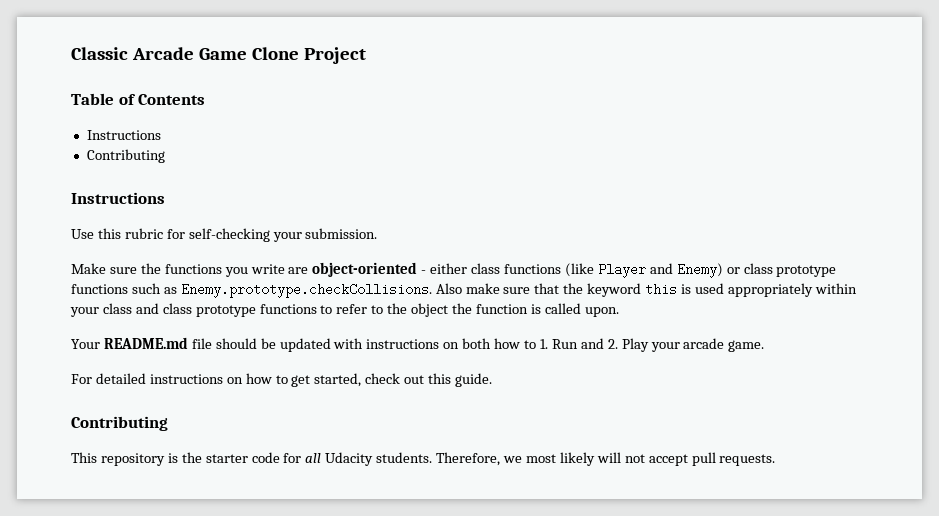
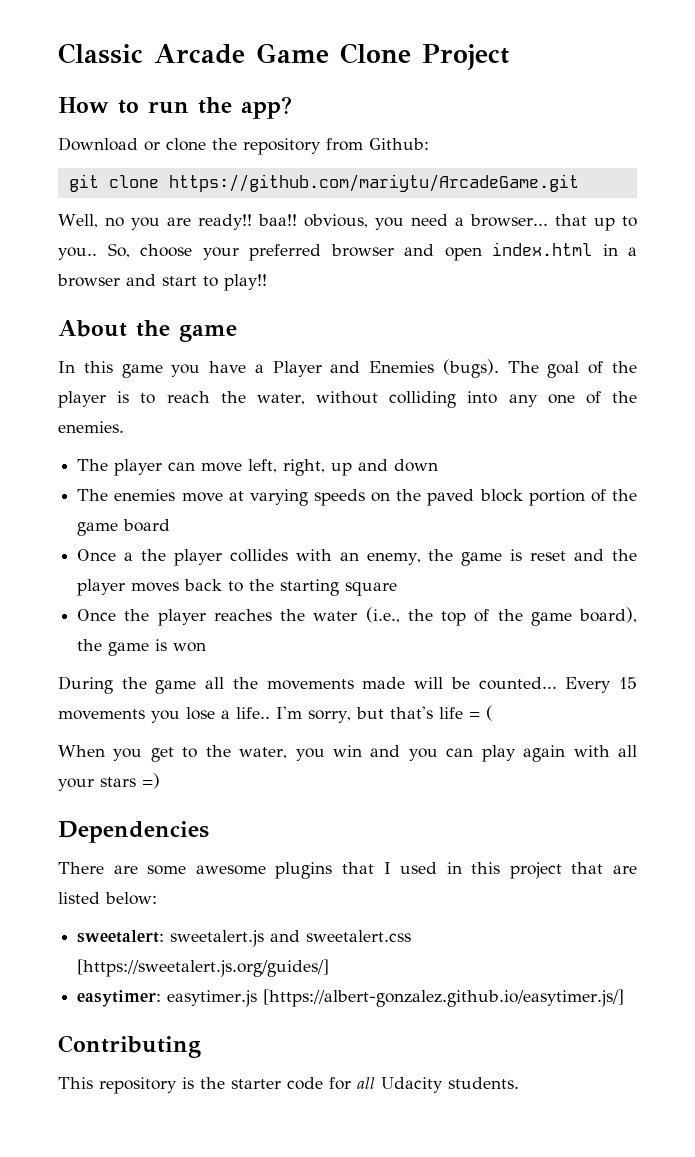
- Table of Contents
- Instructions
- Contributing
- Instructions
- Use this rubric for self-checking your submission.
- Make sure the functions you write are object-oriented - either class functions (like Player and Enemy) or class prototype functions such as Enemy.prototype.checkCollisions. Also make sure that the keyword this is used appropriately within your class and class prototype functions to refer to the object the function is called upon.
- Your README.md file should be updated with instructions on both how to 1. Run and 2. Play your arcade game.
- For detailed instructions on how to get started, check out this guide.
+ How to run the app?
+ Download or clone the repository from Github:
+ git clone https://github.com/mariytu/ArcadeGame.git
+ Well, no you are ready!! baa!! obvious, you need a browser... that up to you.. So, choose your preferred browser and open index.html in a browser and start to play!!
+ About the game
+ In this game you have a Player and Enemies (bugs). The goal of the player is to reach the water, without colliding into any one of the enemies.
+ The player can move left, right, up and down
+ The enemies move at varying speeds on the paved block portion of the game board
+ Once a the player collides with an enemy, the game is reset and the player moves back to the starting square
+ Once the player reaches the water (i.e., the top of the game board), the game is won
+ During the game all the movements made will be counted... Every 15 movements you lose a life.. I'm sorry, but that's life = (
+ When you get to the water, you win and you can play again with all your stars =)
+ Dependencies
+ There are some awesome plugins that I used in this project that are listed below:
+ sweetalert: sweetalert.js and sweetalert.css [https://sweetalert.js.org/guides/]
+ easytimer: easytimer.js [https://albert-gonzalez.github.io/easytimer.js/]
- Therefore, we most likely will not accept pull requests.

